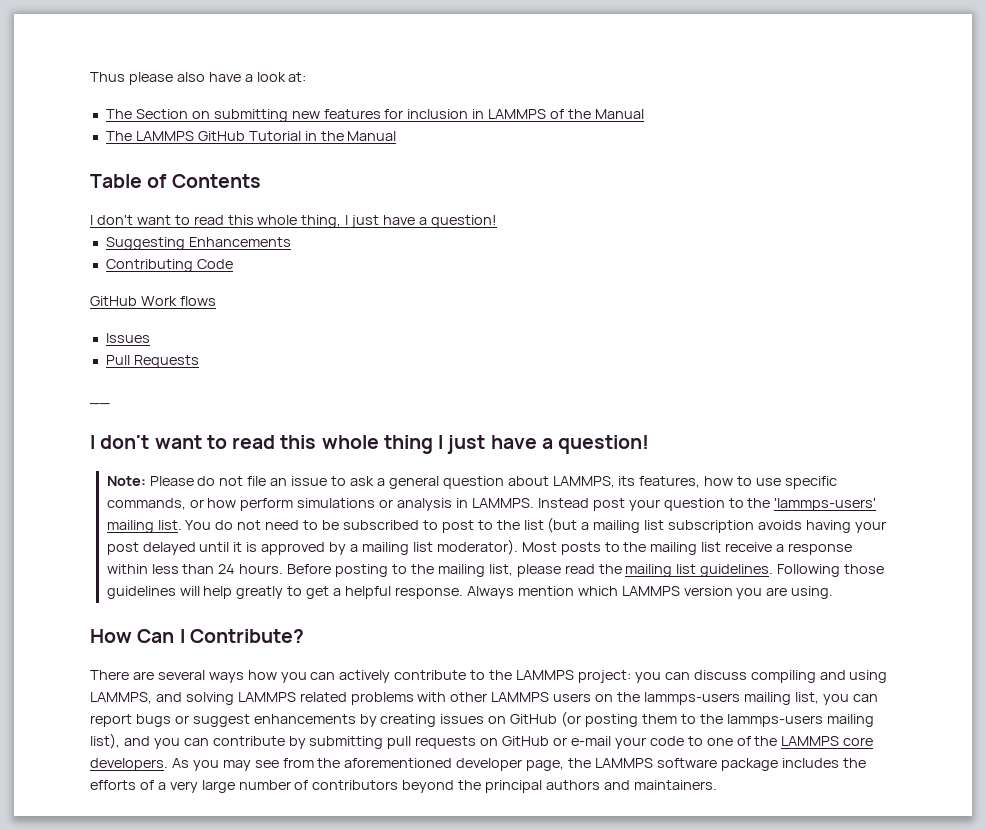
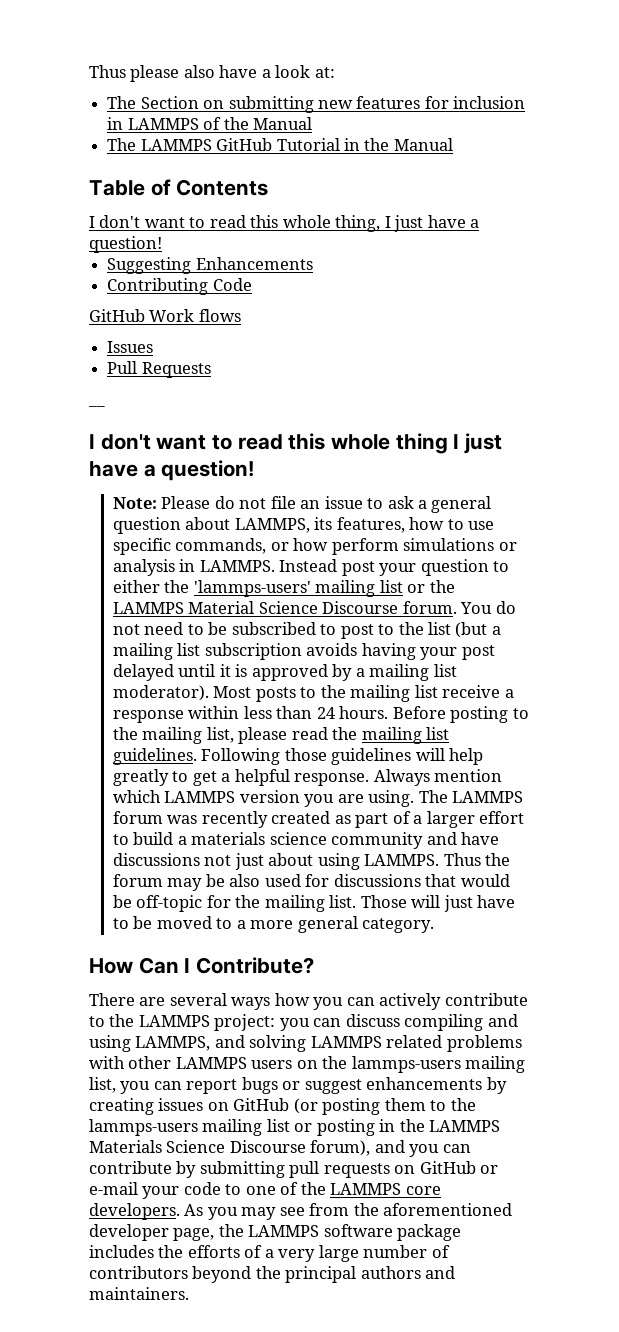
- Instead post your question to the 'lammps-users' mailing list.
+ Instead post your question to either the 'lammps-users' mailing list or the LAMMPS Material Science Discourse forum.
+ The LAMMPS forum was recently created as part of a larger effort to build a materials science community and have discussions not just about using LAMMPS. Thus the forum may be also used for discussions that would be off-topic for the mailing list. Those will just have to be moved to a more general category.
- you can discuss compiling and using LAMMPS, and solving LAMMPS related problems with other LAMMPS users on the lammps-users mailing list, you can report bugs or suggest enhancements by creating issues on GitHub (or posting them to the lammps-users mailing list), and you can contribute by submitting pull requests on GitHub or e-mail your code to one of the LAMMPS core developers.
+ you can discuss compiling and using LAMMPS, and solving LAMMPS related problems with other LAMMPS users on the lammps-users mailing list, you can report bugs or suggest enhancements by creating issues on GitHub (or posting them to the lammps-users mailing list or posting in the LAMMPS Materials Science Discourse forum), and you can contribute by submitting pull requests on GitHub or e-mail your code to one of the LAMMPS core developers.

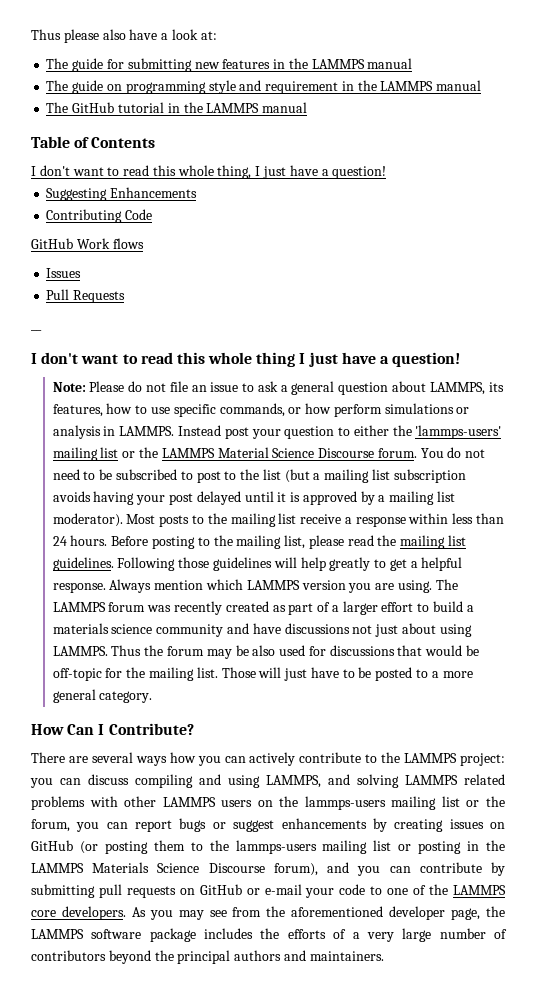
- The Section on submitting new features for inclusion in LAMMPS of the Manual
- The LAMMPS GitHub Tutorial in the Manual
+ The guide for submitting new features in the LAMMPS manual
+ The guide on programming style and requirement in the LAMMPS manual
+ The GitHub tutorial in the LAMMPS manual
- Those will just have to be moved to a more general category.
+ Those will just have to be posted to a more general category.
- you can discuss compiling and using LAMMPS, and solving LAMMPS related problems with other LAMMPS users on the lammps-users mailing list, you can report bugs or suggest enhancements by creating issues on GitHub (or posting them to the lammps-users mailing list or posting in the LAMMPS Materials Science Discourse forum), and you can contribute by submitting pull requests on GitHub or e-mail your code to one of the LAMMPS core developers.
+ you can discuss compiling and using LAMMPS, and solving LAMMPS related problems with other LAMMPS users on the lammps-users mailing list or the forum, you can report bugs or suggest enhancements by creating issues on GitHub (or posting them to the lammps-users mailing list or posting in the LAMMPS Materials Science Discourse forum), and you can contribute by submitting pull requests on GitHub or e-mail your code to one of the LAMMPS core developers.

